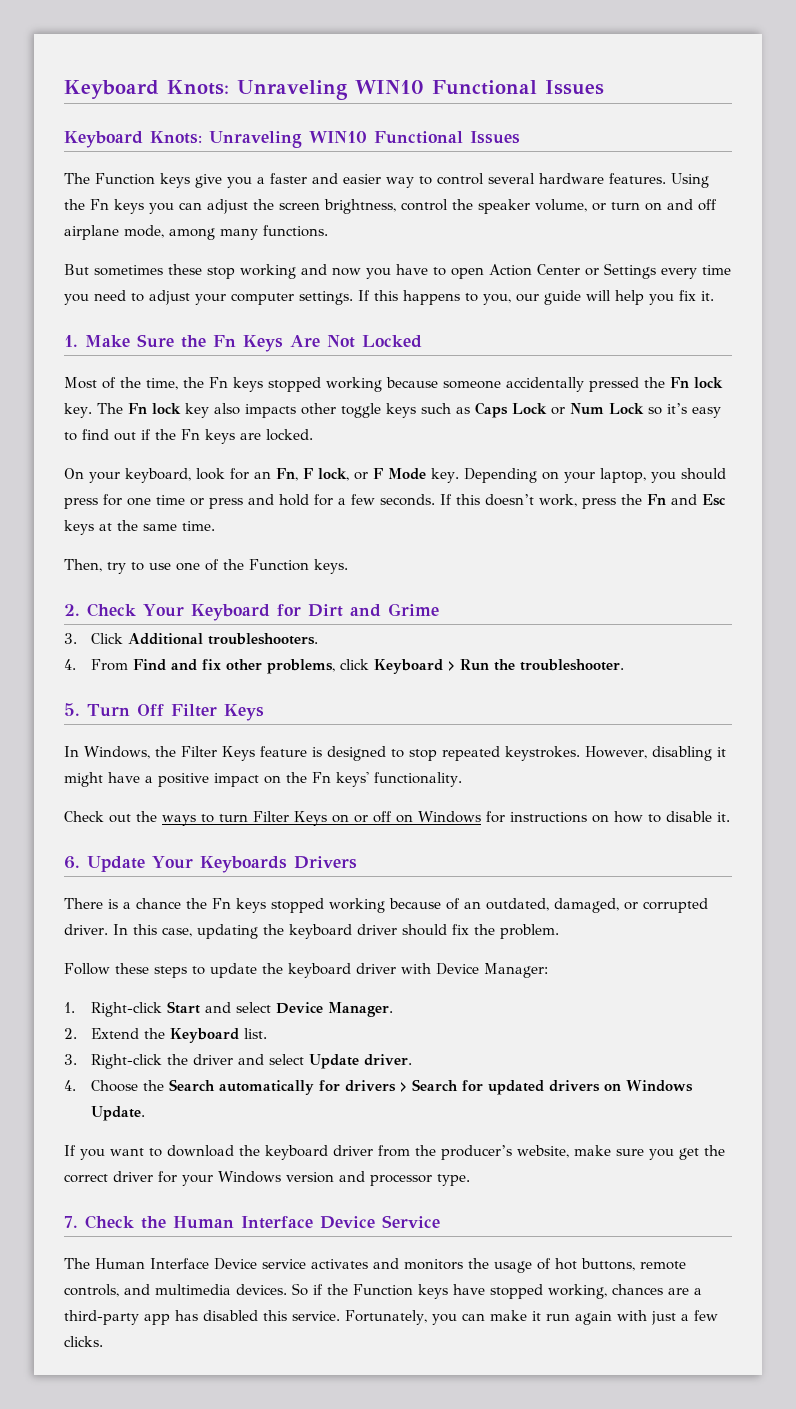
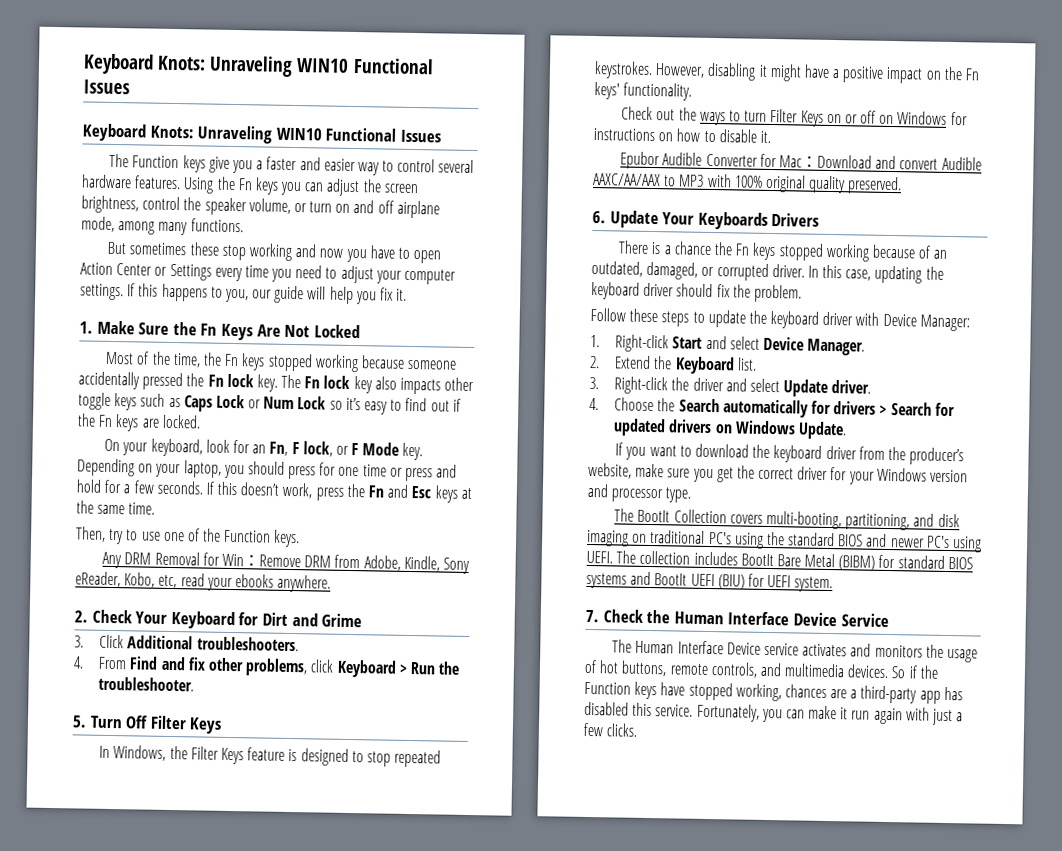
+ Any DRM Removal for Win：Remove DRM from Adobe, Kindle, Sony eReader, Kobo, etc, read your ebooks anywhere.
+ Epubor Audible Converter for Mac：Download and convert Audible AAXC/AA/AAX to MP3 with 100% original quality preserved.
+ The BootIt Collection covers multi-booting, partitioning, and disk imaging on traditional PC's using the standard BIOS and newer PC's using UEFI. The collection includes BootIt Bare Metal (BIBM) for standard BIOS systems and BootIt UEFI (BIU) for UEFI system.

